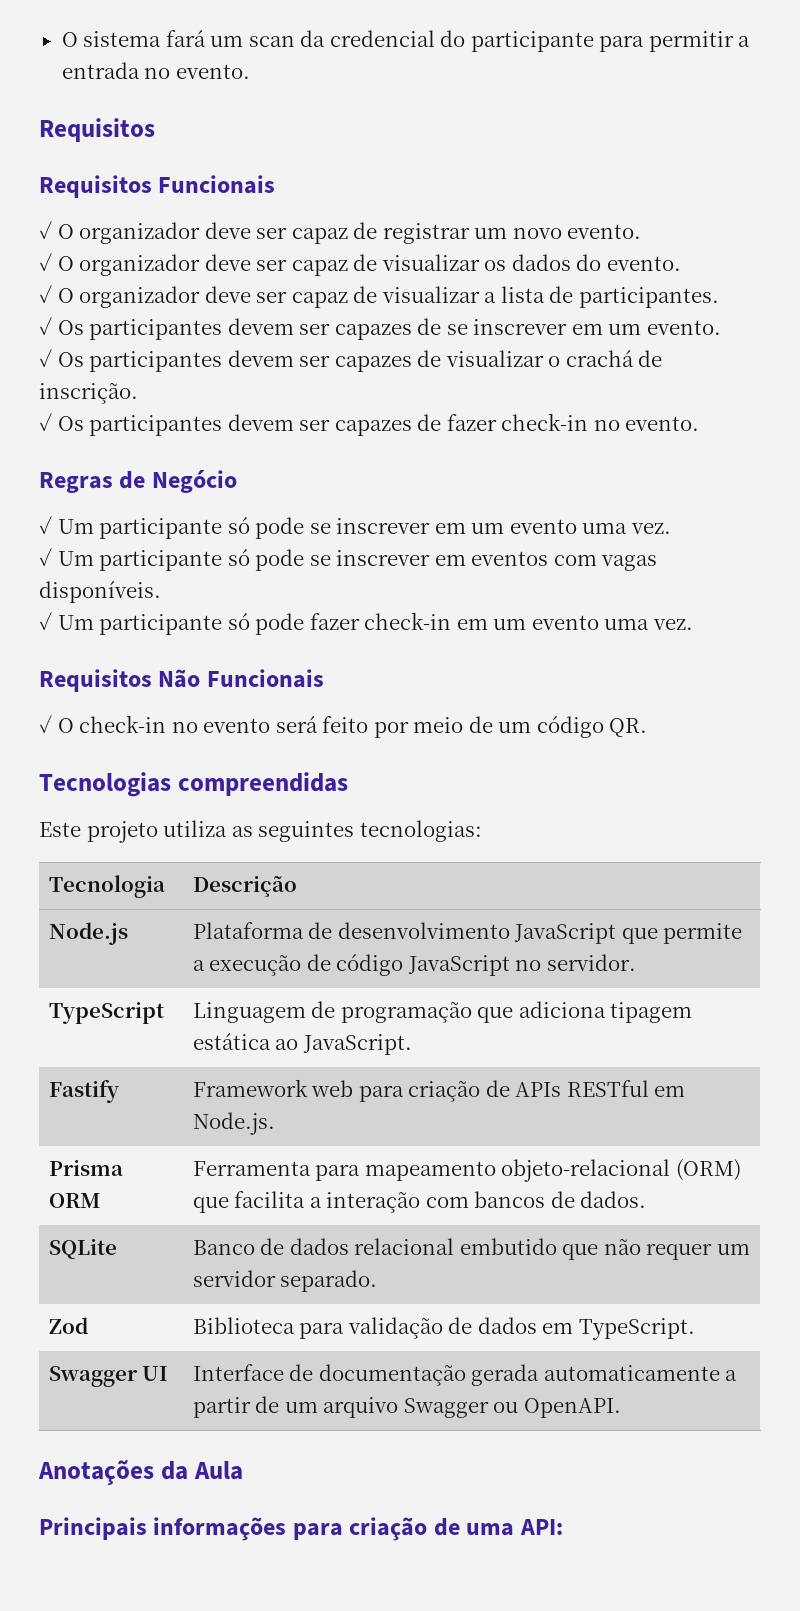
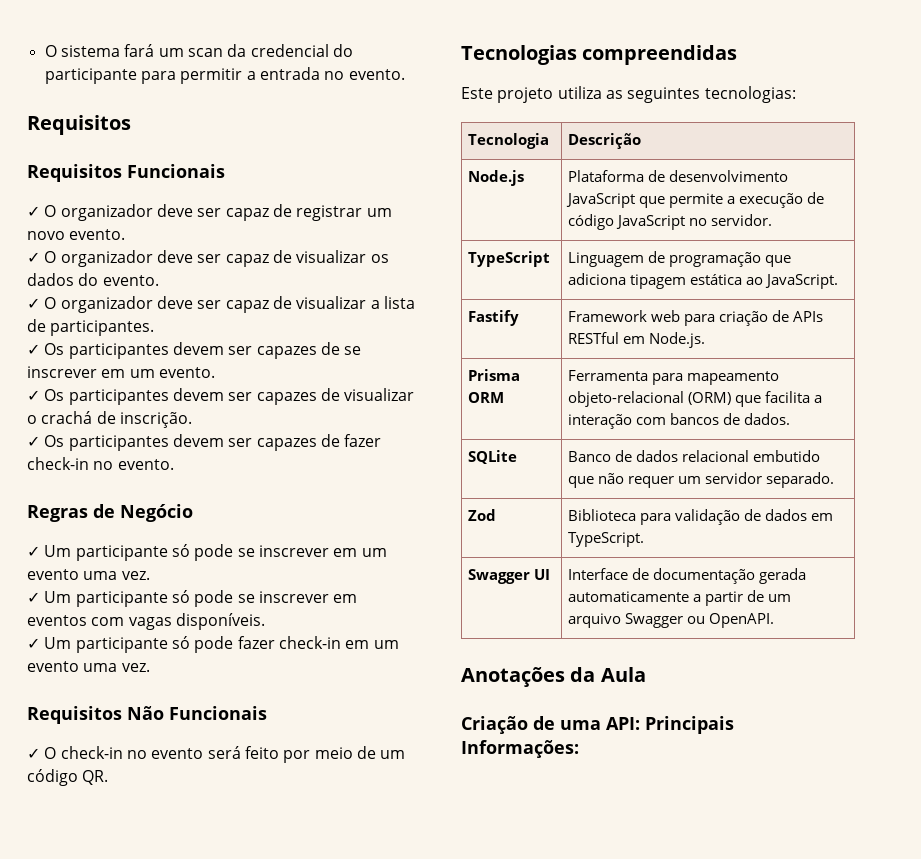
- Principais informações para criação de uma API:
+ Criação de uma API: Principais Informações:

